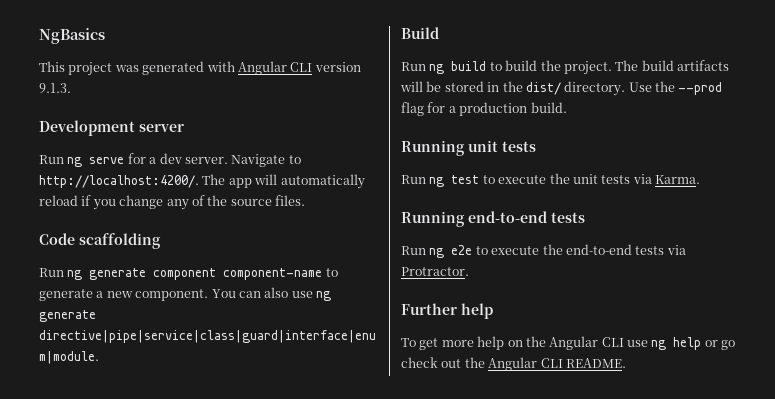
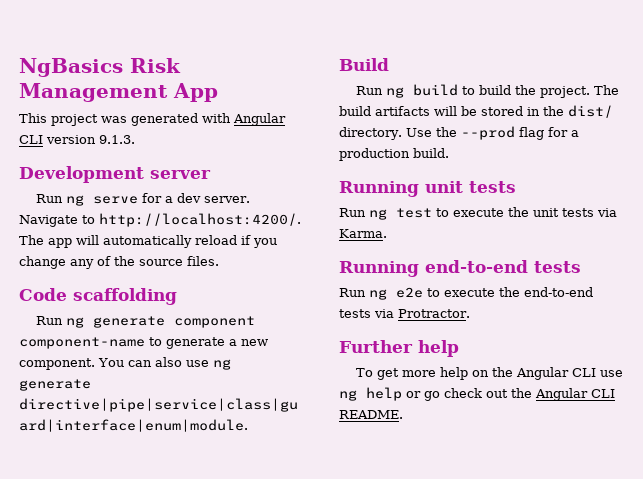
- NgBasics
+ NgBasics Risk Management App

